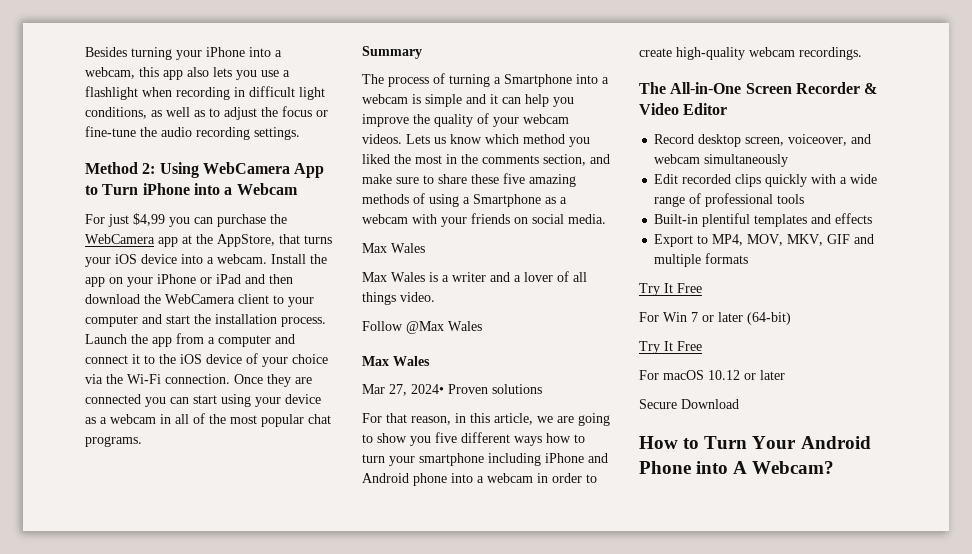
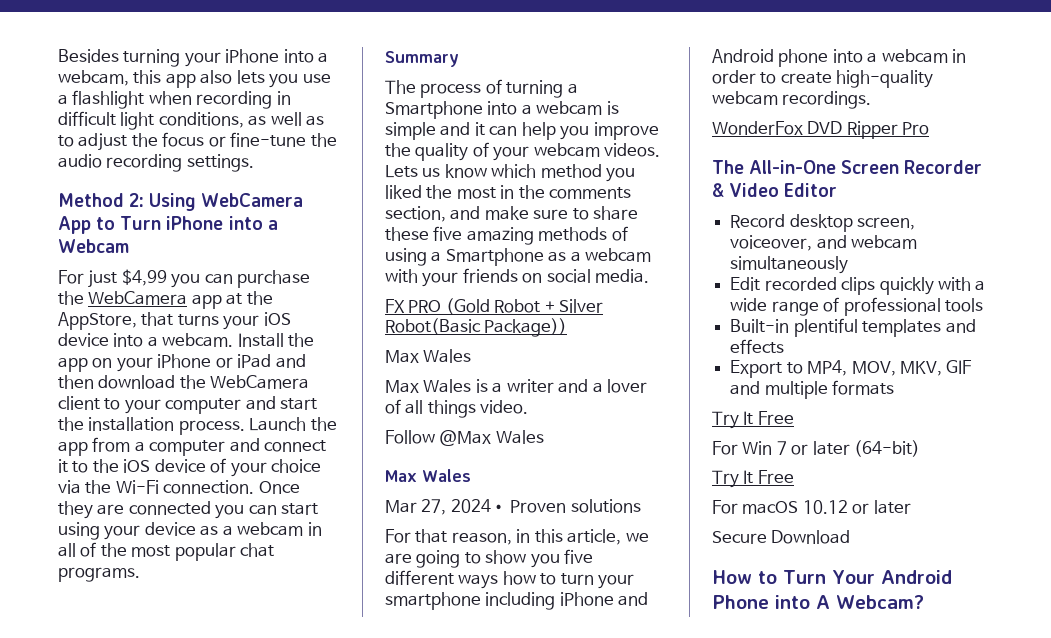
+ FX PRO (Gold Robot + Silver Robot(Basic Package))
+ WonderFox DVD Ripper Pro

